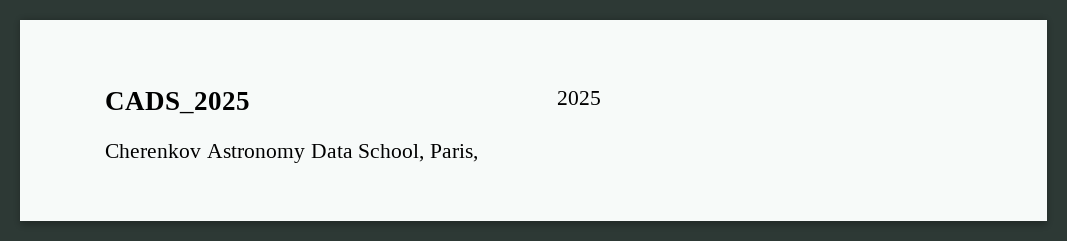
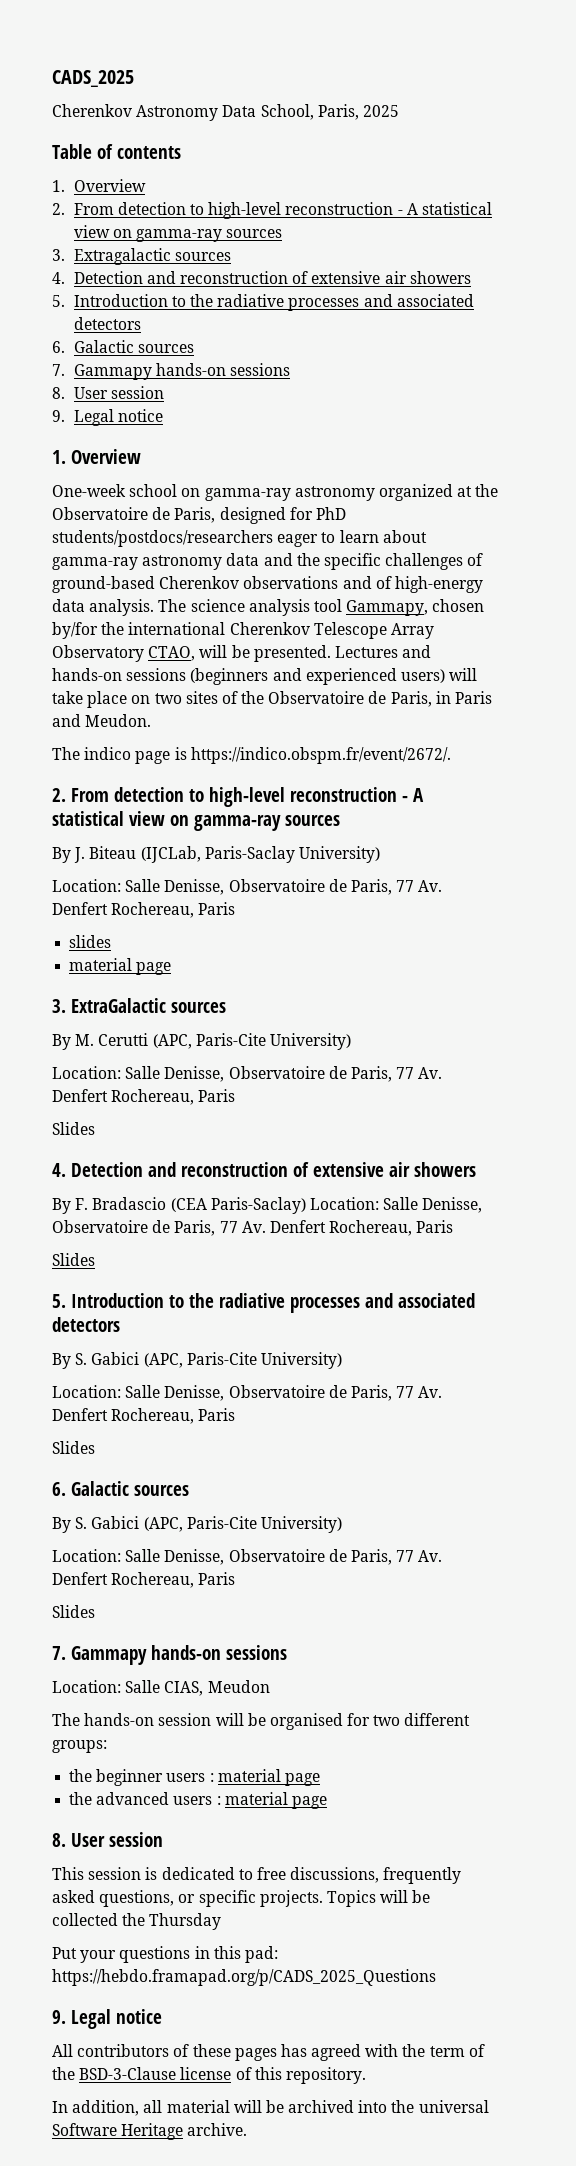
+ Table of contents
+ 1. Overview
+ 2. From detection to high-level reconstruction - A statistical view on gamma-ray sources
+ 3. Extragalactic sources
+ 4. Detection and reconstruction of extensive air showers
+ 5. Introduction to the radiative processes and associated detectors
+ 6. Galactic sources
+ 7. Gammapy hands-on sessions
+ 8. User session
+ 9. Legal notice
+ 1. Overview
+ One-week school on gamma-ray astronomy organized at the Observatoire de Paris, designed for PhD students/postdocs/researchers eager to learn about gamma-ray astronomy data and the specific challenges of ground-based Cherenkov observations and of high-energy data analysis. The science analysis tool Gammapy, chosen by/for the international Cherenkov Telescope Array Observatory CTAO, will be presented. Lectures and hands-on sessions (beginners and experienced users) will take place on two sites of the Observatoire de Paris, in Paris and Meudon.
+ The indico page is https://indico.obspm.fr/event/2672/.
+ 2. From detection to high-level reconstruction - A statistical view on gamma-ray sources
+ By J. Biteau (IJCLab, Paris-Saclay University)
+ Location: Salle Denisse, Observatoire de Paris, 77 Av. Denfert Rochereau, Paris
+ slides
+ material page
+ 3. ExtraGalactic sources
+ By M. Cerutti (APC, Paris-Cite University)
+ Location: Salle Denisse, Observatoire de Paris, 77 Av. Denfert Rochereau, Paris
+ Slides
+ 4. Detection and reconstruction of extensive air showers
+ By F. Bradascio (CEA Paris-Saclay) Location: Salle Denisse, Observatoire de Paris, 77 Av. Denfert Rochereau, Paris
+ Slides
+ 5. Introduction to the radiative processes and associated detectors
+ By S. Gabici (APC, Paris-Cite University)
+ Location: Salle Denisse, Observatoire de Paris, 77 Av. Denfert Rochereau, Paris
+ Slides
+ 6. Galactic sources
+ By S. Gabici (APC, Paris-Cite University)
+ Location: Salle Denisse, Observatoire de Paris, 77 Av. Denfert Rochereau, Paris
+ Slides
+ 7. Gammapy hands-on sessions
+ Location: Salle CIAS, Meudon
+ The hands-on session will be organised for two different groups:
+ the beginner users : material page
+ the advanced users : material page
+ 8. User session
+ This session is dedicated to free discussions, frequently asked questions, or specific projects. Topics will be collected the Thursday
+ Put your questions in this pad: https://hebdo.framapad.org/p/CADS_2025_Questions
+ 9. Legal notice
+ All contributors of these pages has agreed with the term of the BSD-3-Clause license of this repository.
+ In addition, all material will be archived into the universal Software Heritage archive.

